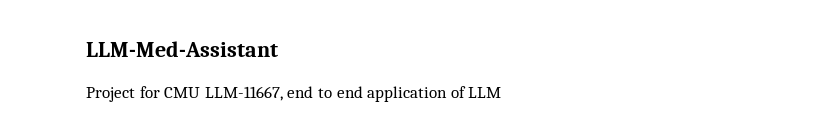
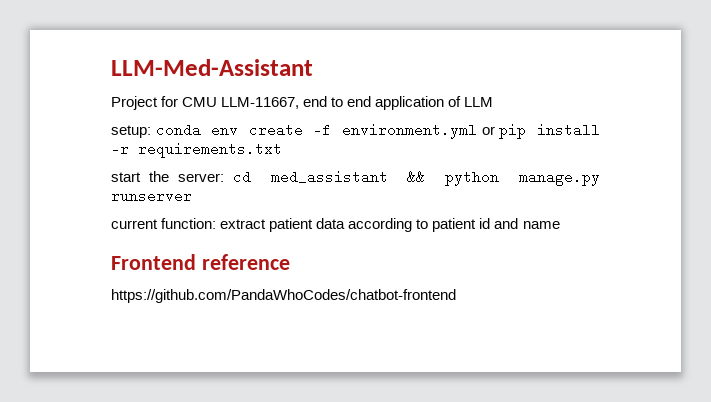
+ setup: conda env create -f environment.yml or pip install -r requirements.txt
+ start the server: cd med_assistant && python manage.py runserver
+ current function: extract patient data according to patient id and name
+ Frontend reference
+ https://github.com/PandaWhoCodes/chatbot-frontend

